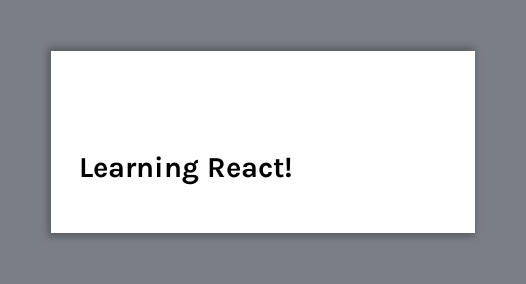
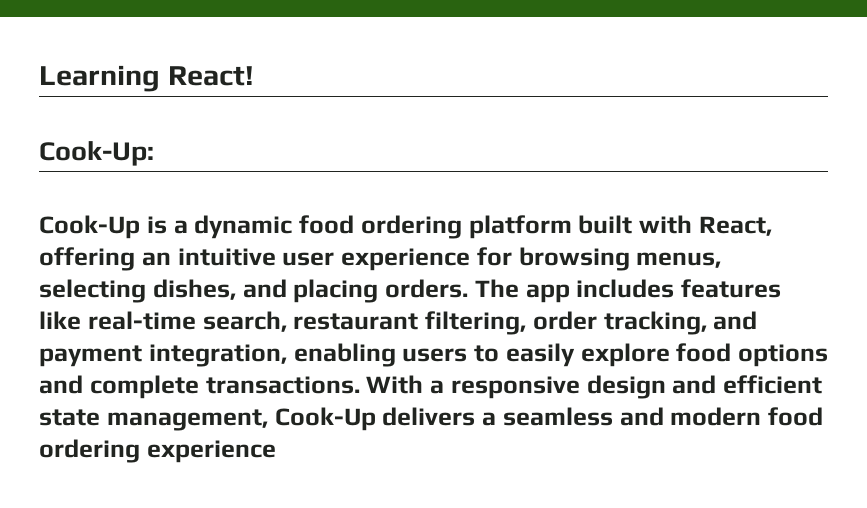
+ Cook-Up:
+ Cook-Up is a dynamic food ordering platform built with React, offering an intuitive user experience for browsing menus, selecting dishes, and placing orders. The app includes features like real-time search, restaurant filtering, order tracking, and payment integration, enabling users to easily explore food options and complete transactions. With a responsive design and efficient state management, Cook-Up delivers a seamless and modern food ordering experience

